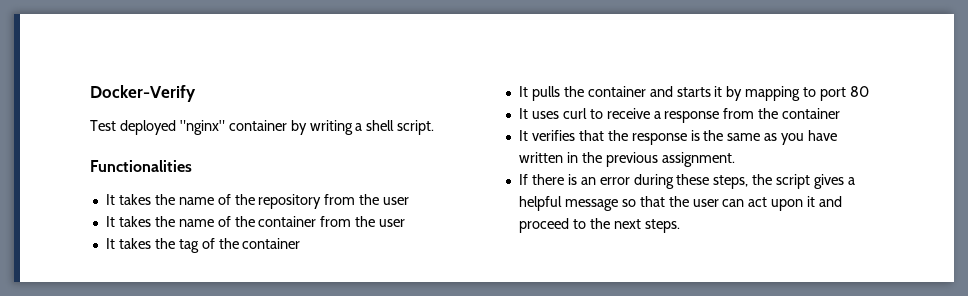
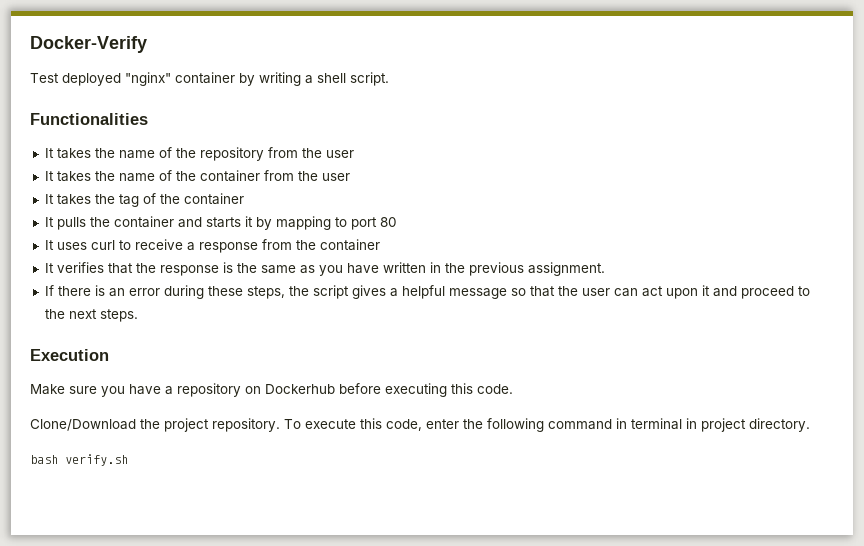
+ Execution
+ Make sure you have a repository on Dockerhub before executing this code.
+ Clone/Download the project repository. To execute this code, enter the following command in terminal in project directory.
+ bash verify.sh

